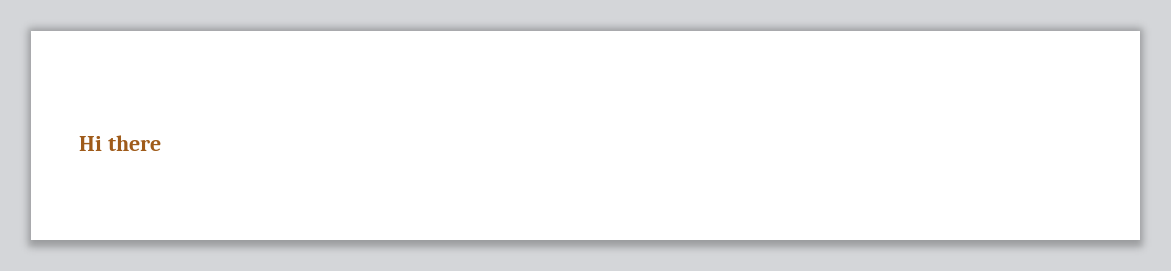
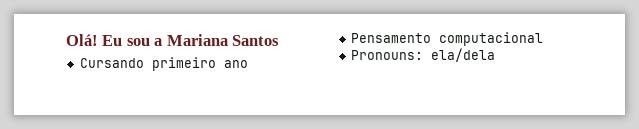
- Hi there
+ Olá! Eu sou a Mariana Santos
+ Cursando primeiro ano
+ Pensamento computacional
+ Pronouns: ela/dela

